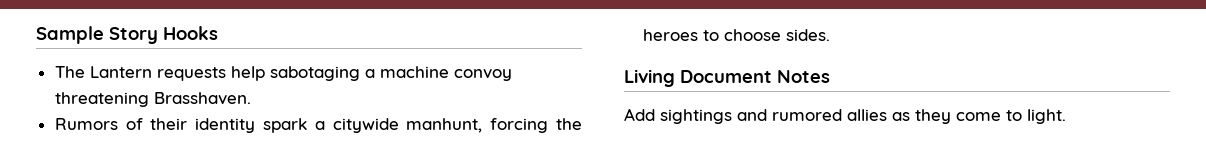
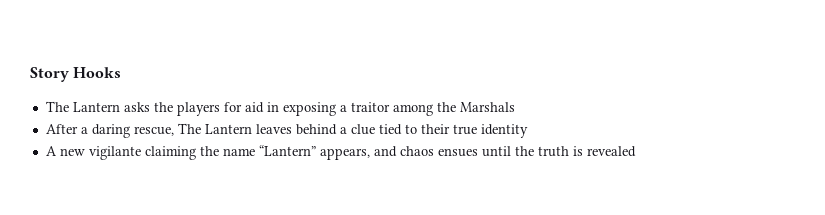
- Sample Story Hooks
+ Story Hooks
- The Lantern requests help sabotaging a machine convoy threatening Brasshaven.
- Rumors of their identity spark a citywide manhunt, forcing the heroes to choose sides.
- Living Document Notes
- Add sightings and rumored allies as they come to light.
+ The Lantern asks the players for aid in exposing a traitor among the Marshals
+ After a daring rescue, The Lantern leaves behind a clue tied to their true identity
+ A new vigilante claiming the name “Lantern” appears, and chaos ensues until the truth is revealed

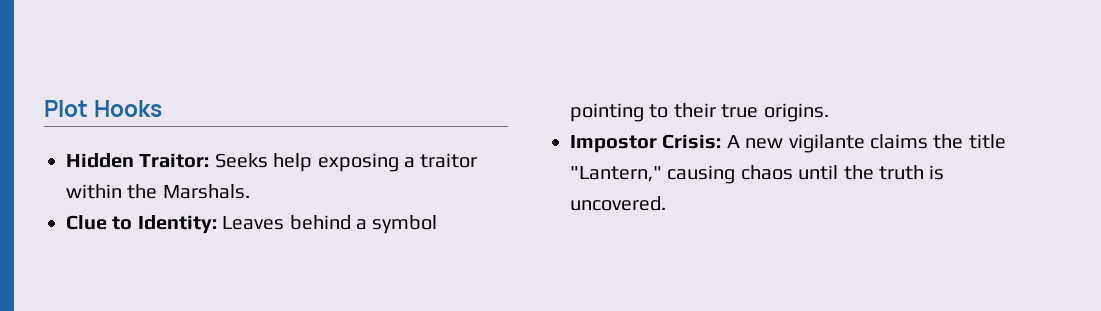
- Story Hooks
+ Plot Hooks
- The Lantern asks the players for aid in exposing a traitor among the Marshals
- After a daring rescue, The Lantern leaves behind a clue tied to their true identity
- A new vigilante claiming the name “Lantern” appears, and chaos ensues until the truth is revealed
+ Hidden Traitor: Seeks help exposing a traitor within the Marshals.
+ Clue to Identity: Leaves behind a symbol pointing to their true origins.
+ Impostor Crisis: A new vigilante claims the title "Lantern," causing chaos until the truth is uncovered.

